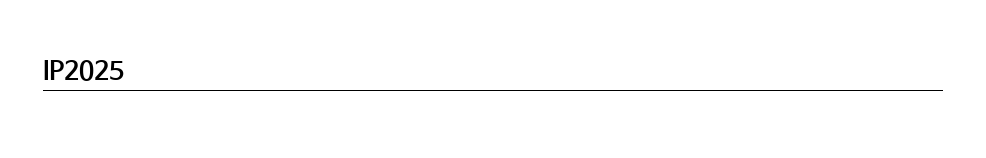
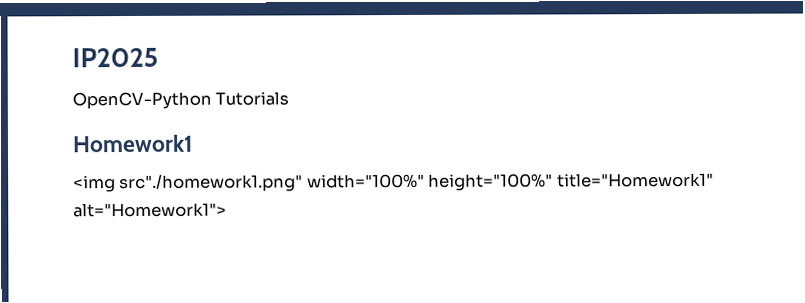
+ OpenCV-Python Tutorials
+ Homework1
+ <img src"./homework1.png" width="100%" height="100%" title="Homework1" alt="Homework1">

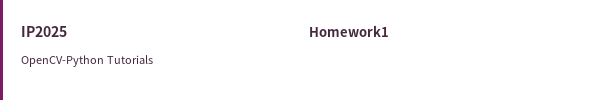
- <img src"./homework1.png" width="100%" height="100%" title="Homework1" alt="Homework1">

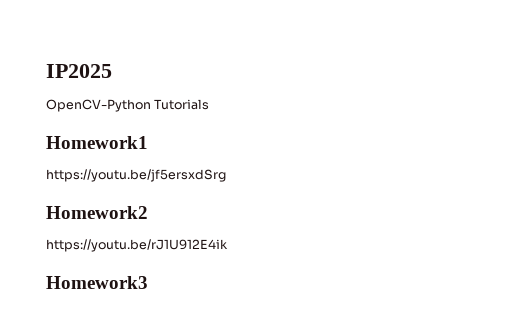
+ https://youtu.be/jf5ersxdSrg
+ Homework2
+ https://youtu.be/rJ1U912E4ik
+ Homework3

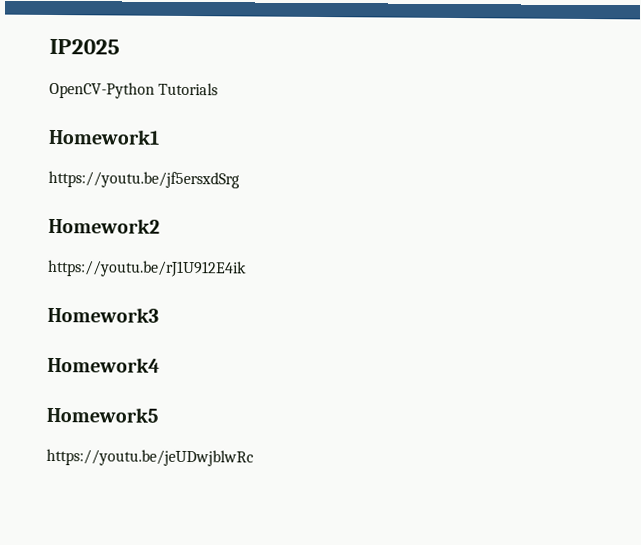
+ Homework4
+ Homework5
+ https://youtu.be/jeUDwjblwRc

